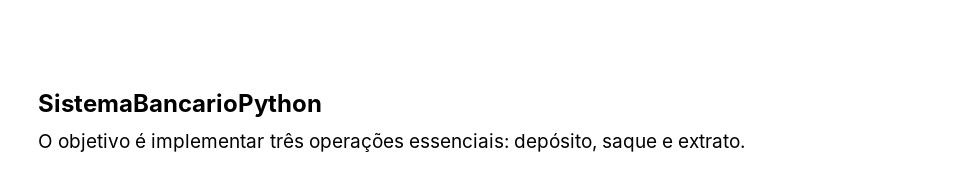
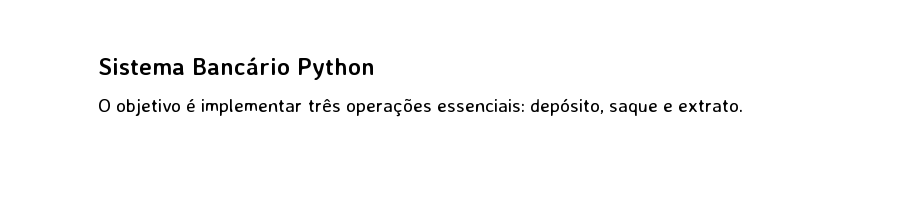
- SistemaBancarioPython
+ Sistema Bancário Python

